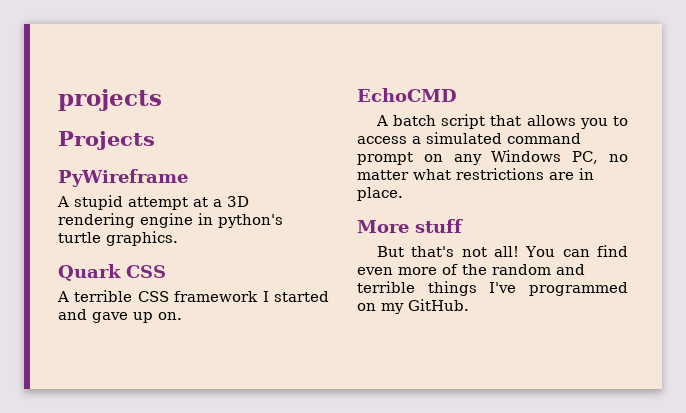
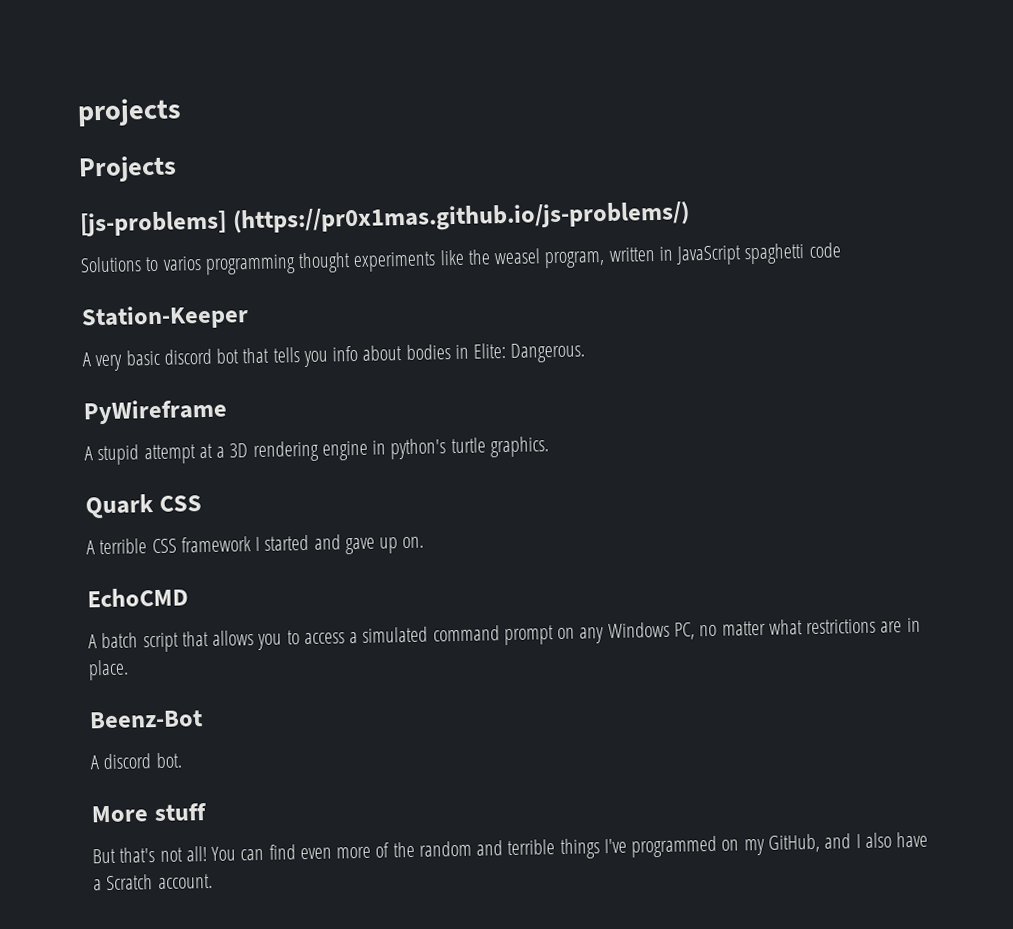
+ [js-problems] (https://pr0x1mas.github.io/js-problems/)
+ Solutions to varios programming thought experiments like the weasel program, written in JavaScript spaghetti code
+ Station-Keeper
+ A very basic discord bot that tells you info about bodies in Elite: Dangerous.
+ Beenz-Bot
+ A discord bot.
- You can find even more of the random and terrible things I've programmed on my GitHub.
+ You can find even more of the random and terrible things I've programmed on my GitHub, and I also have a Scratch account.

